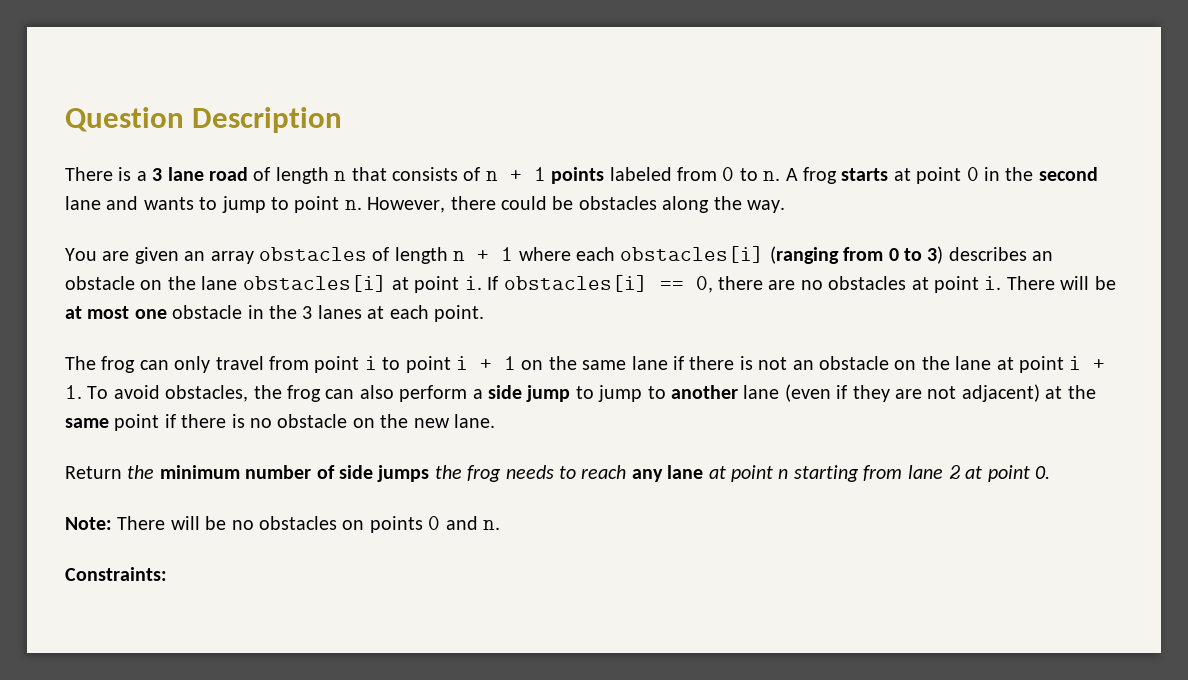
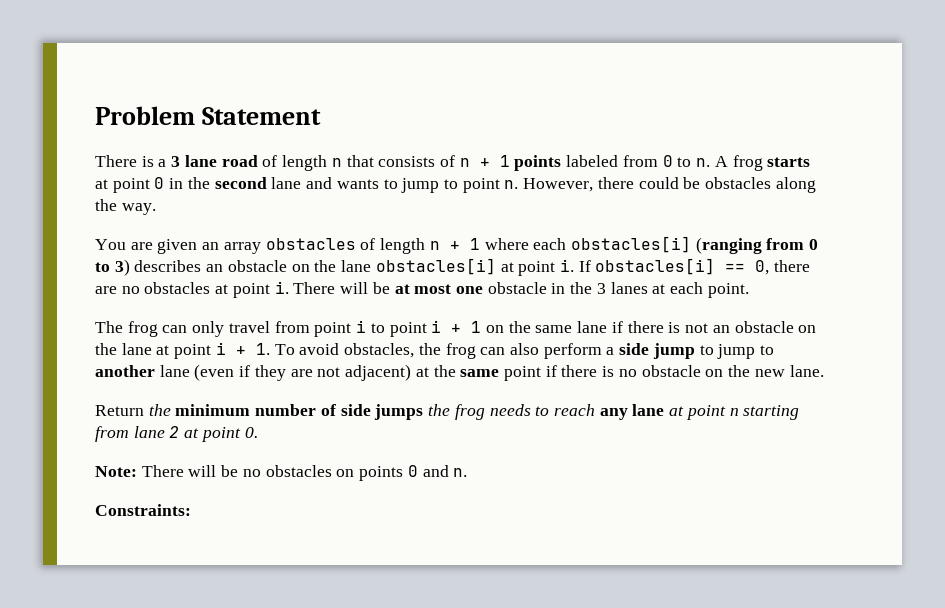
- Question Description
+ Problem Statement

